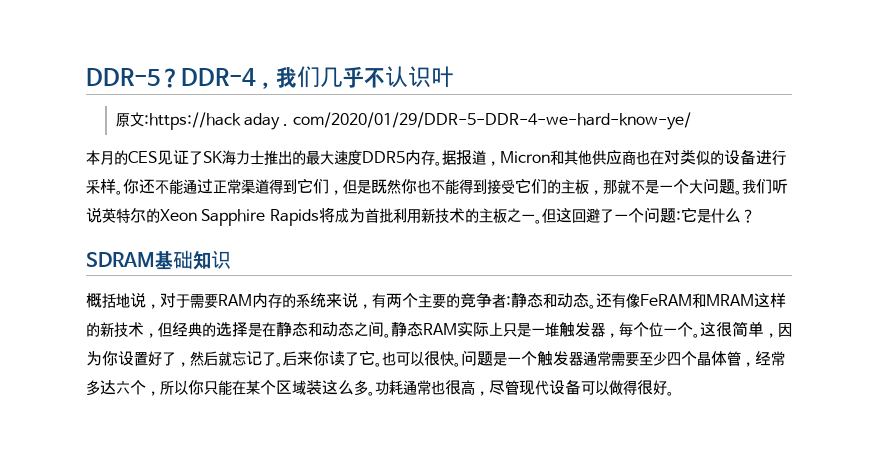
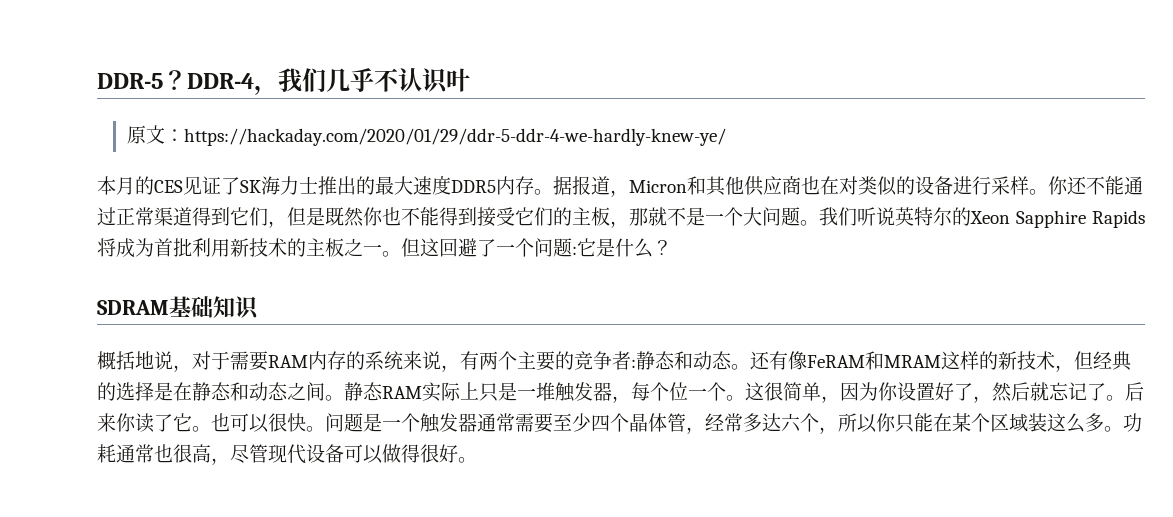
- 原文:https://hack aday . com/2020/01/29/DDR-5-DDR-4-we-hard-know-ye/
+ 原文：https://hackaday.com/2020/01/29/ddr-5-ddr-4-we-hardly-knew-ye/

